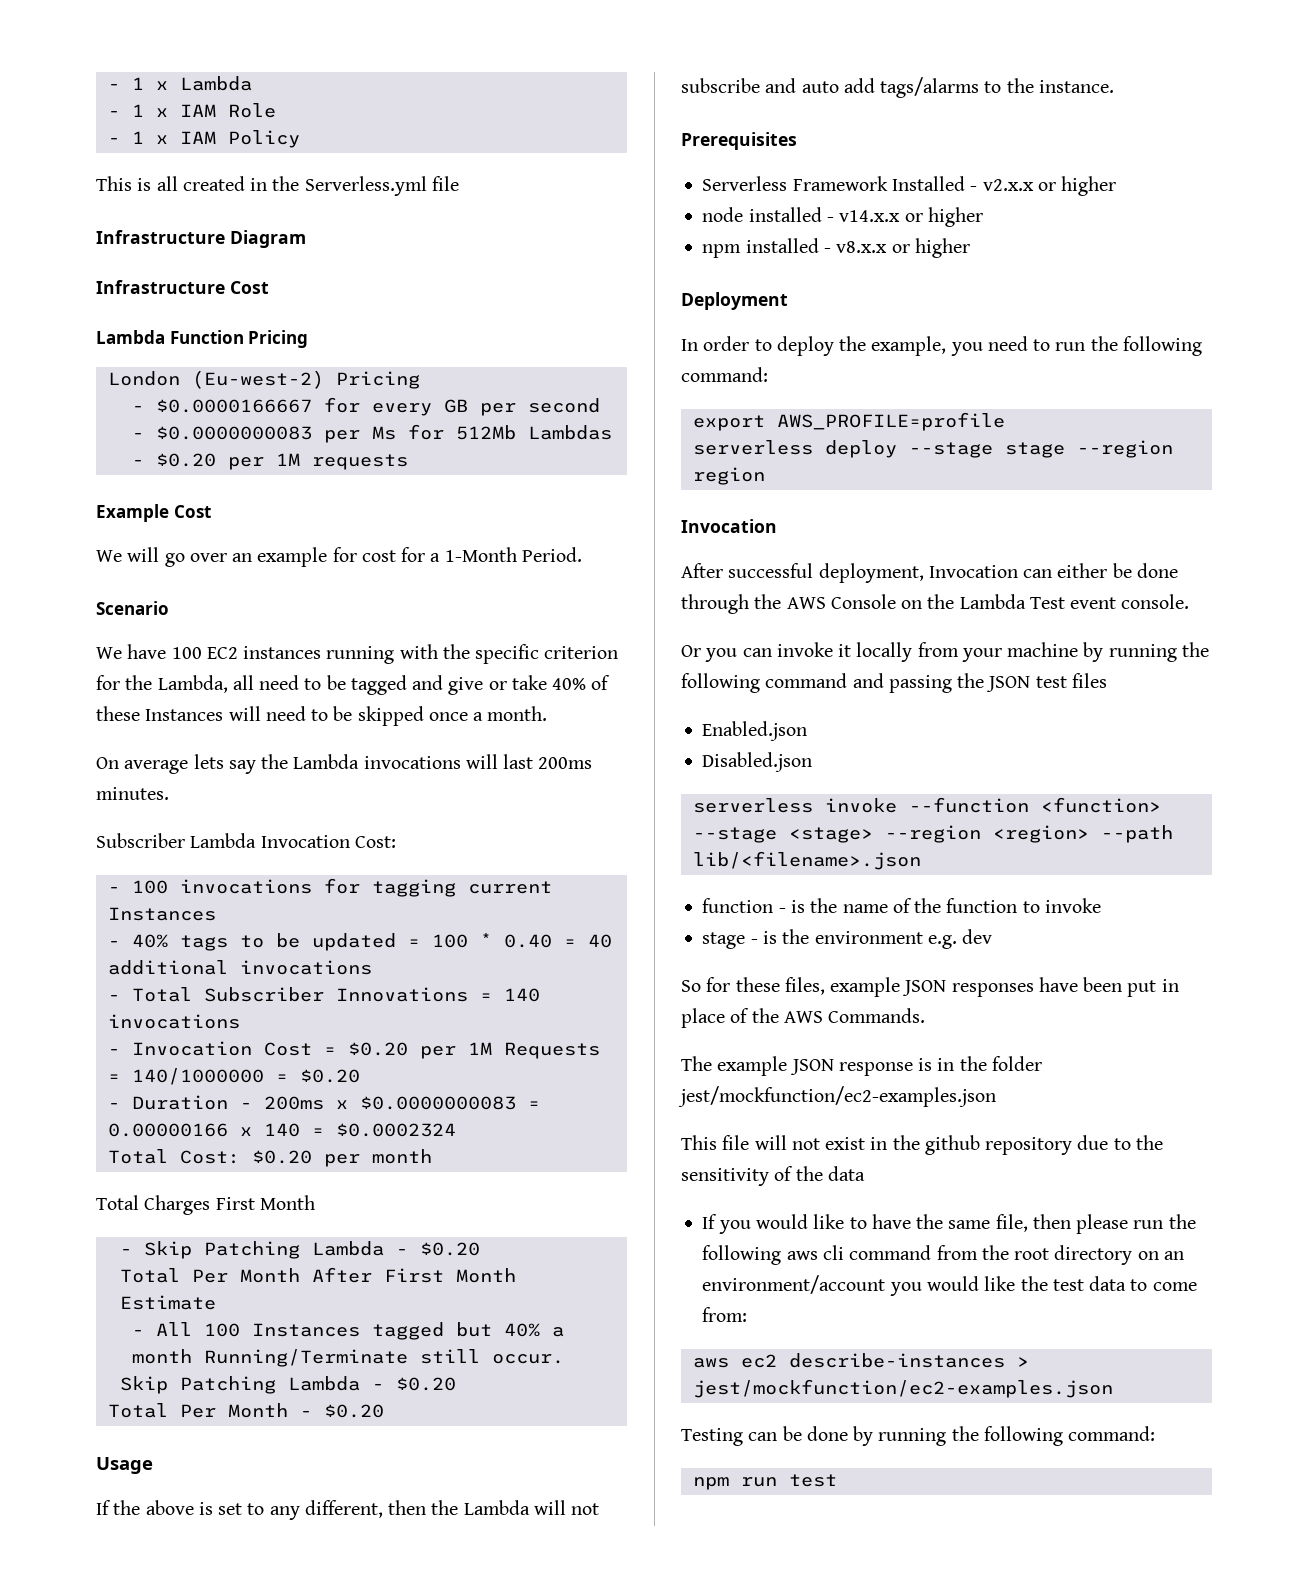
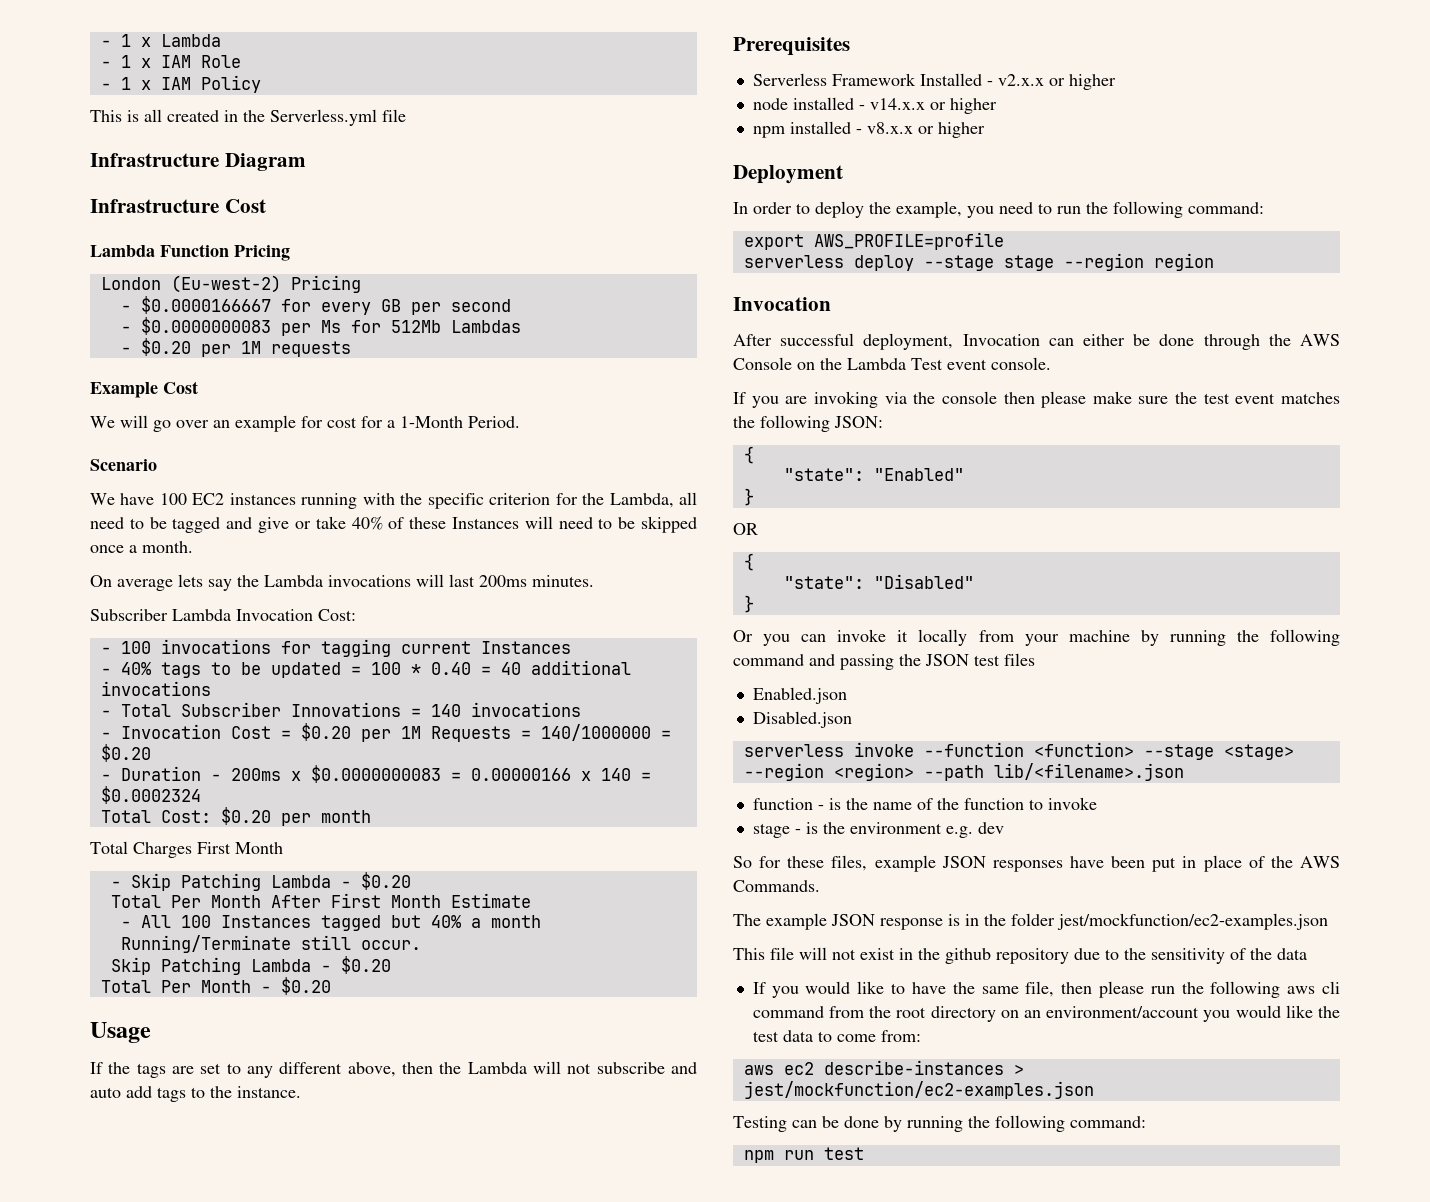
- If the above is set to any different, then the Lambda will not subscribe and auto add tags/alarms to the instance.
+ If the tags are set to any different above, then the Lambda will not subscribe and auto add tags to the instance.
+ If you are invoking via the console then please make sure the test event matches the following JSON:
+ {
+ "state": "Enabled"
+ }
+ OR
+ {
+ "state": "Disabled"
+ }

